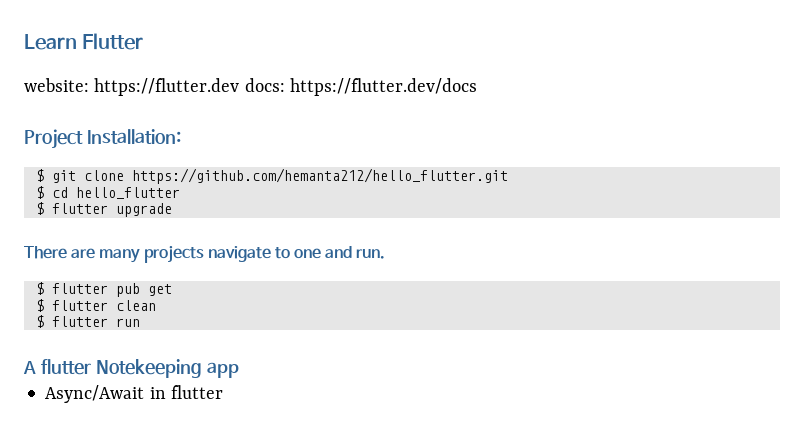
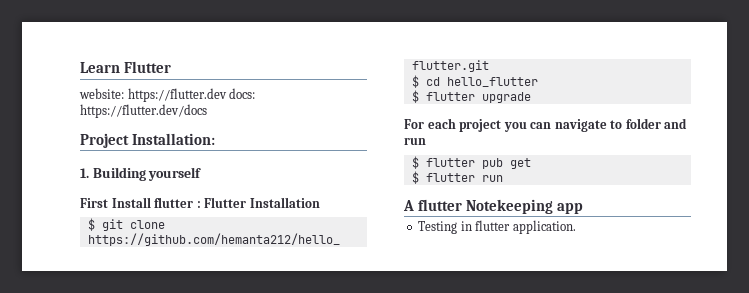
+ 1. Building yourself
+ First Install flutter : Flutter Installation
- There are many projects navigate to one and run.
+ For each project you can navigate to folder and run
- $ flutter clean
- Async/Await in flutter
+ Testing in flutter application.

